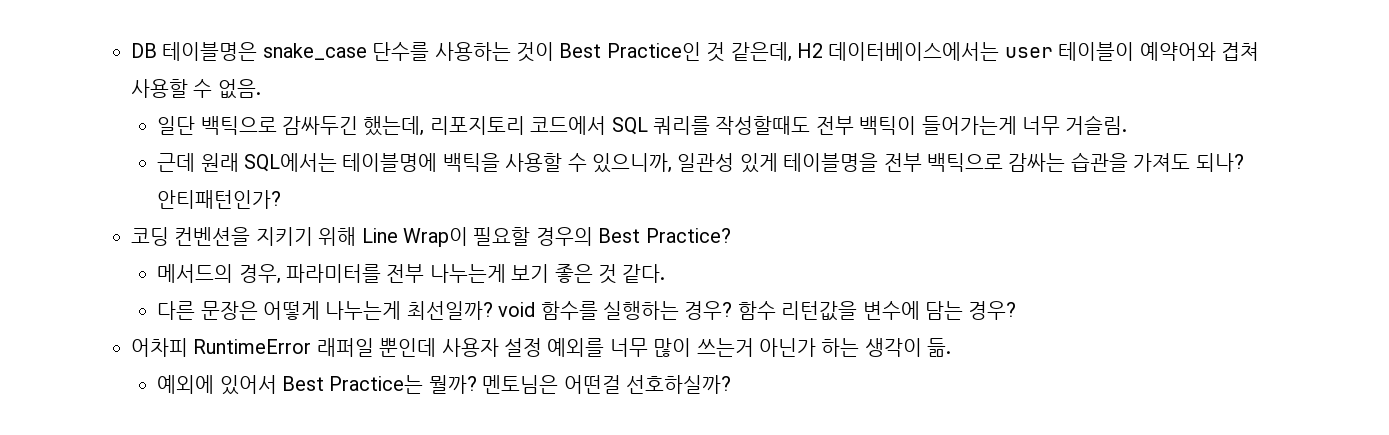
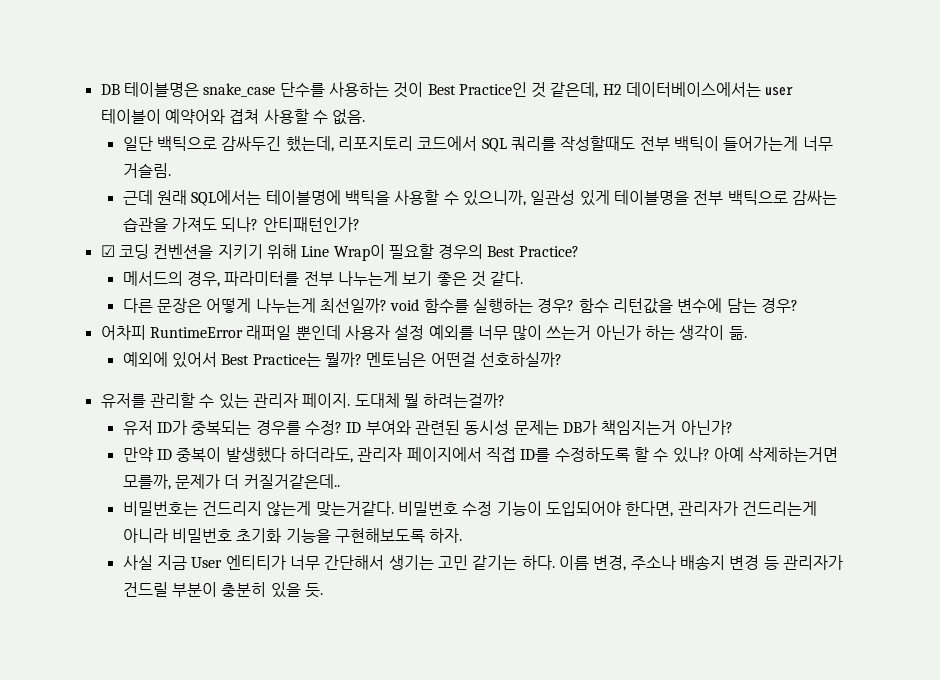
- 코딩 컨벤션을 지키기 위해 Line Wrap이 필요할 경우의 Best Practice?
+ ☑ 코딩 컨벤션을 지키기 위해 Line Wrap이 필요할 경우의 Best Practice?
+ 유저를 관리할 수 있는 관리자 페이지. 도대체 뭘 하려는걸까?
+ 유저 ID가 중복되는 경우를 수정? ID 부여와 관련된 동시성 문제는 DB가 책임지는거 아닌가?
+ 만약 ID 중복이 발생했다 하더라도, 관리자 페이지에서 직접 ID를 수정하도록 할 수 있나? 아예 삭제하는거면 모를까, 문제가 더 커질거같은데..
+ 비밀번호는 건드리지 않는게 맞는거같다. 비밀번호 수정 기능이 도입되어야 한다면, 관리자가 건드리는게 아니라 비밀번호 초기화 기능을 구현해보도록 하자.
+ 사실 지금 User 엔티티가 너무 간단해서 생기는 고민 같기는 하다. 이름 변경, 주소나 배송지 변경 등 관리자가 건드릴 부분이 충분히 있을 듯.

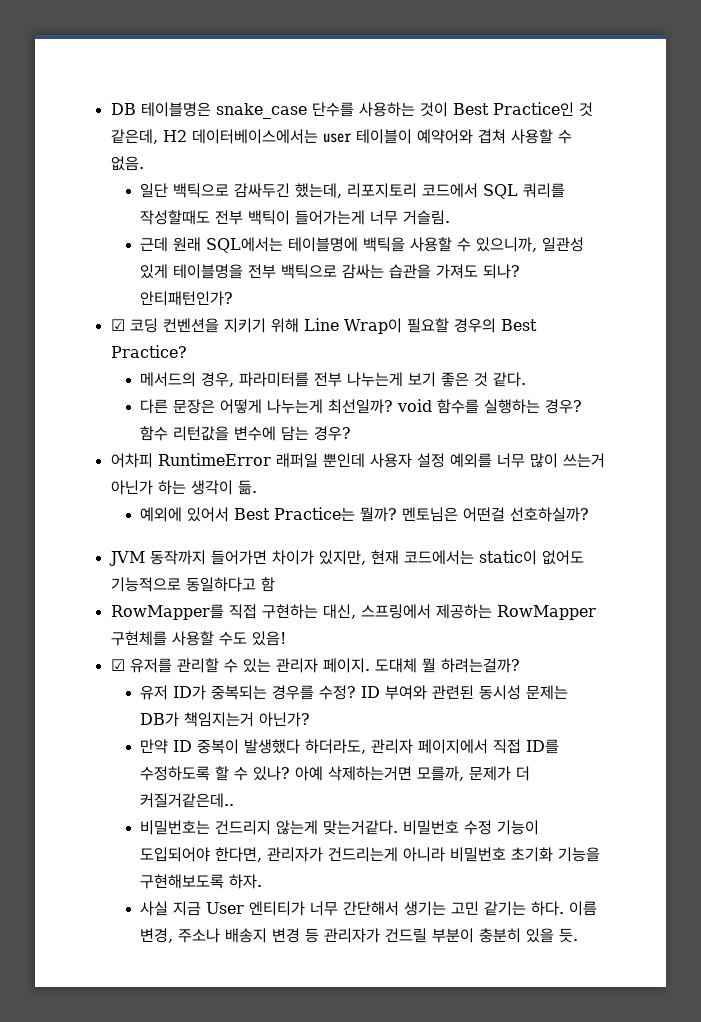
- 유저를 관리할 수 있는 관리자 페이지.
+ JVM 동작까지 들어가면 차이가 있지만, 현재 코드에서는 static이 없어도 기능적으로 동일하다고 함
+ RowMapper를 직접 구현하는 대신, 스프링에서 제공하는 RowMapper 구현체를 사용할 수도 있음!
+ ☑ 유저를 관리할 수 있는 관리자 페이지.

